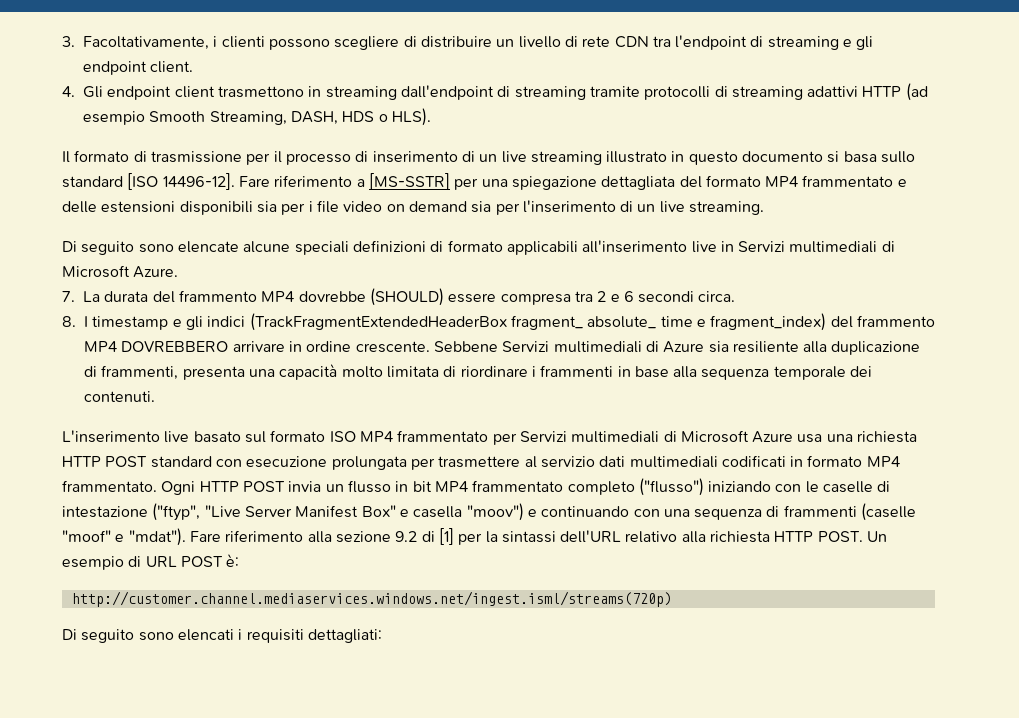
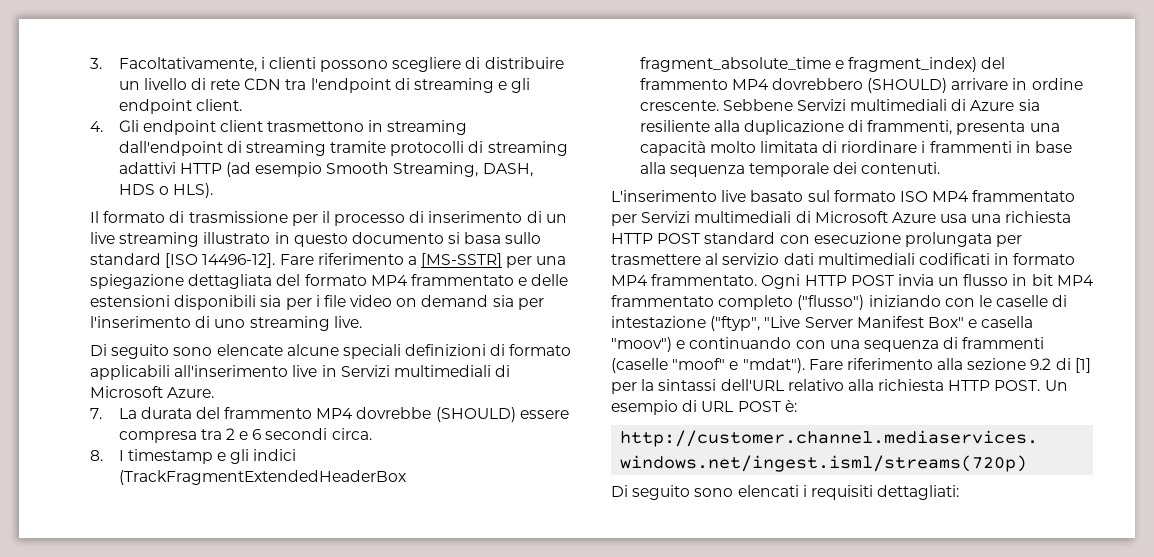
- Fare riferimento a [MS-SSTR] per una spiegazione dettagliata del formato MP4 frammentato e delle estensioni disponibili sia per i file video on demand sia per l'inserimento di un live streaming.
+ Fare riferimento a [MS-SSTR] per una spiegazione dettagliata del formato MP4 frammentato e delle estensioni disponibili sia per i file video on demand sia per l'inserimento di uno streaming live.
- 8. I timestamp e gli indici (TrackFragmentExtendedHeaderBox fragment_ absolute_ time e fragment_index) del frammento MP4 DOVREBBERO arrivare in ordine crescente.
+ 8. I timestamp e gli indici (TrackFragmentExtendedHeaderBox fragment_absolute_time e fragment_index) del frammento MP4 dovrebbero (SHOULD) arrivare in ordine crescente.

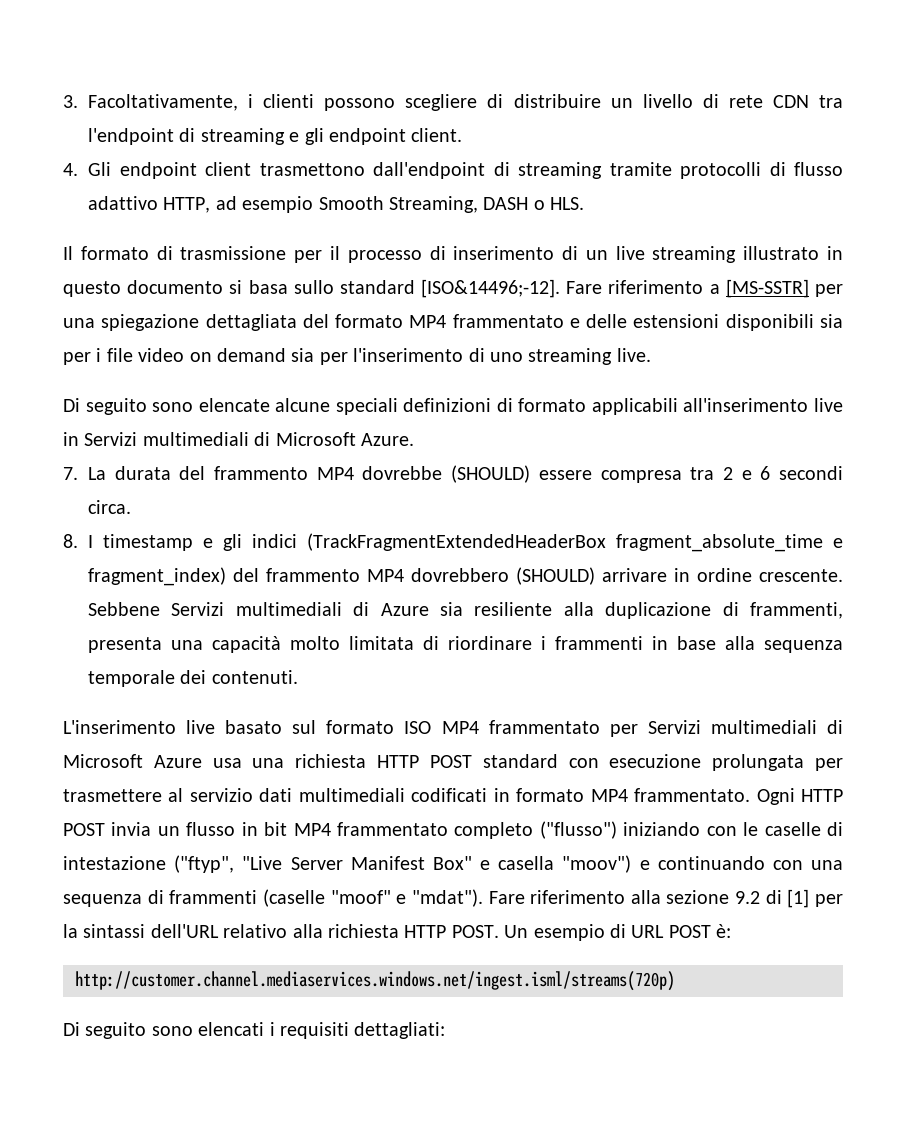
- 4. Gli endpoint client trasmettono in streaming dall'endpoint di streaming tramite protocolli di streaming adattivi HTTP (ad esempio Smooth Streaming, DASH, HDS o HLS).
+ 4. Gli endpoint client trasmettono dall'endpoint di streaming tramite protocolli di flusso adattivo HTTP, ad esempio Smooth Streaming, DASH o HLS.
- Il formato di trasmissione per il processo di inserimento di un live streaming illustrato in questo documento si basa sullo standard [ISO 14496-12].
+ Il formato di trasmissione per il processo di inserimento di un live streaming illustrato in questo documento si basa sullo standard [ISO&14496;-12].

